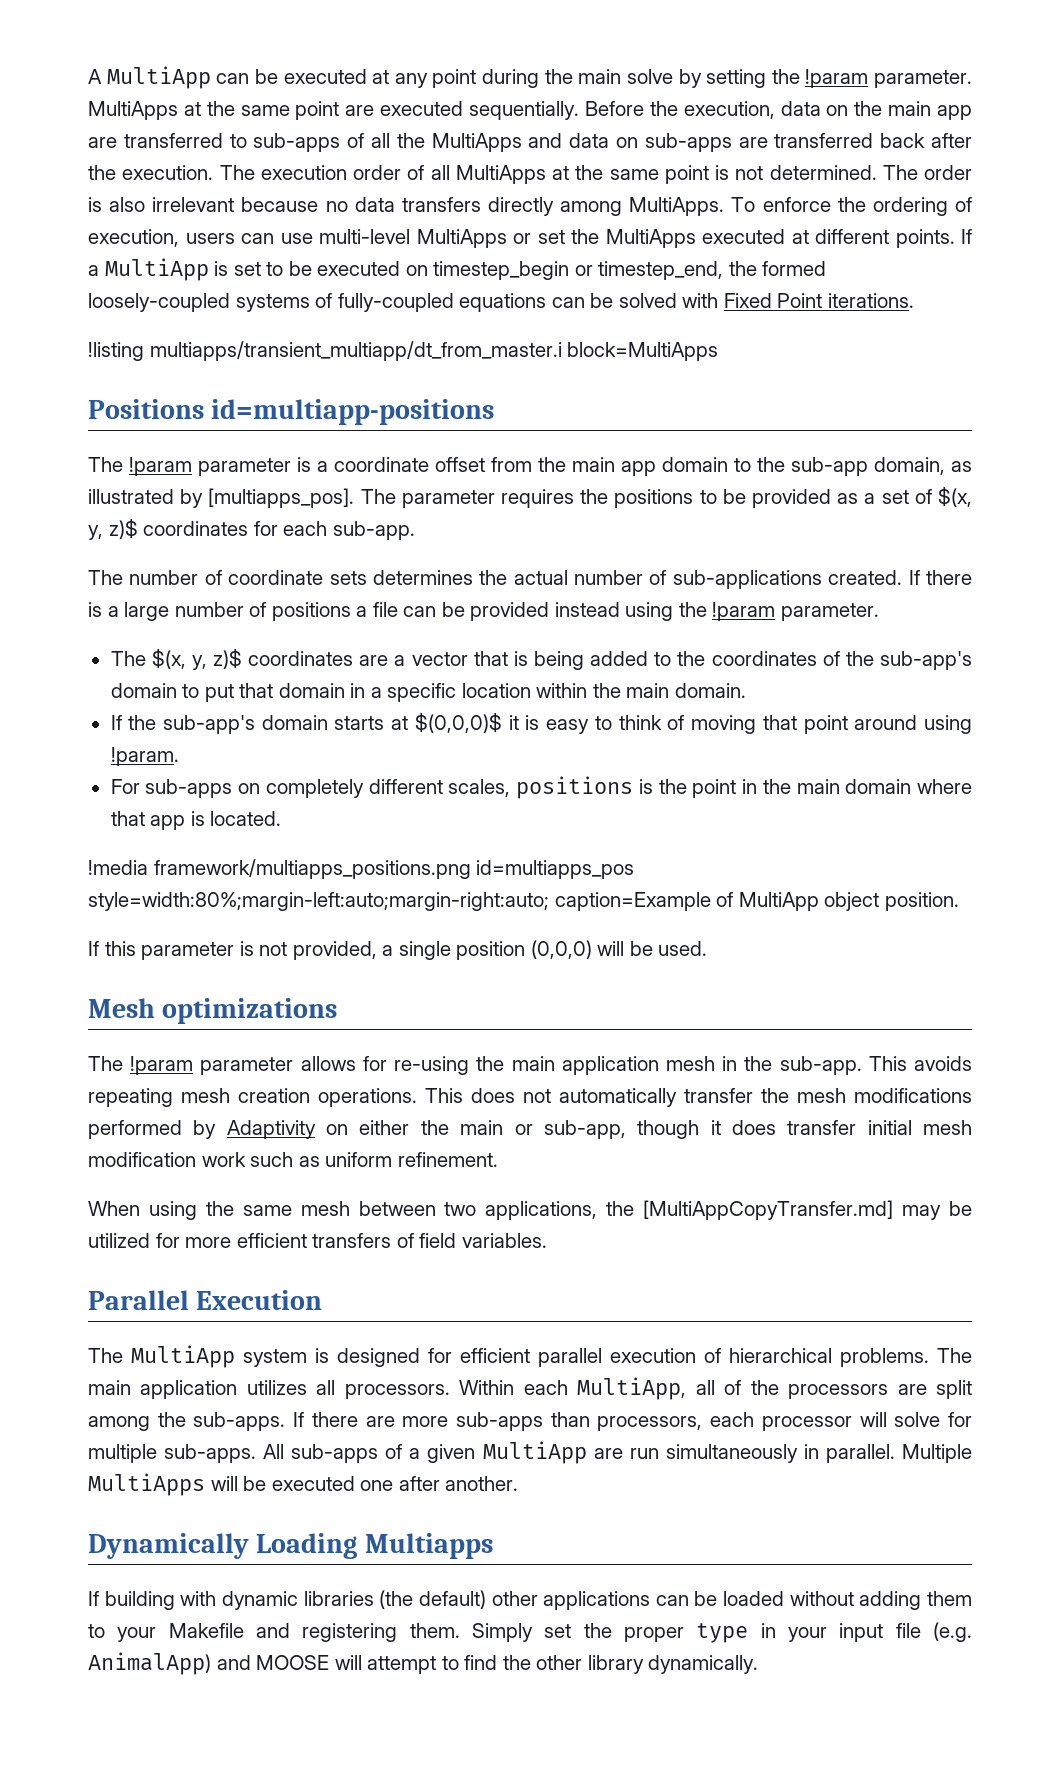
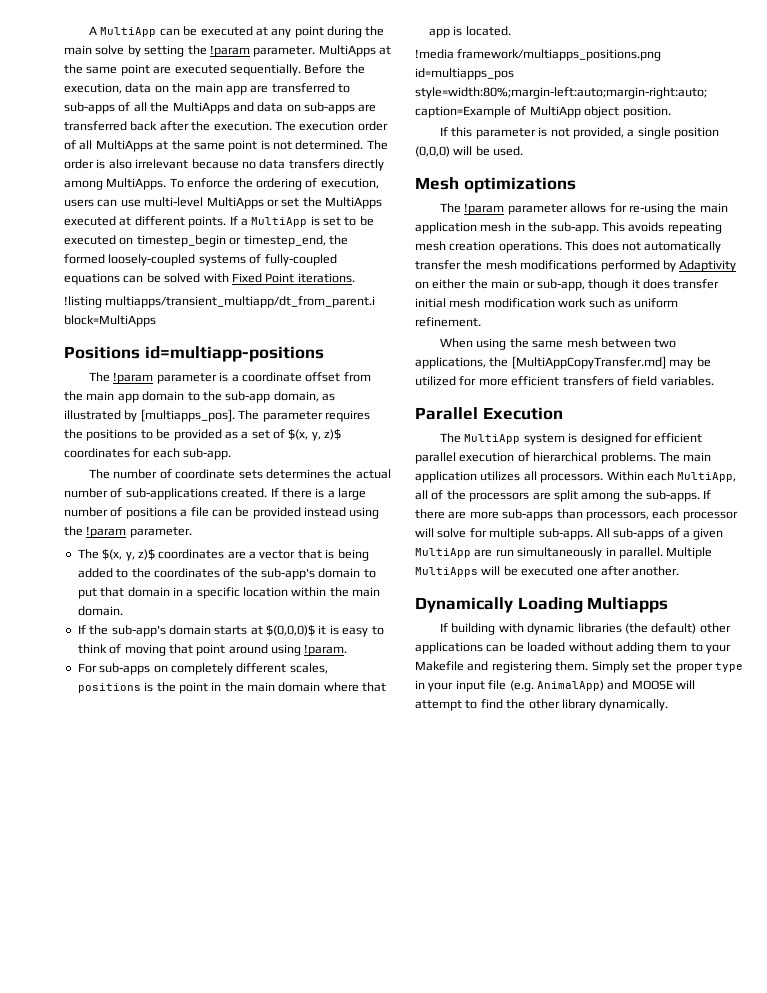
- !listing multiapps/transient_multiapp/dt_from_master.i block=MultiApps
+ !listing multiapps/transient_multiapp/dt_from_parent.i block=MultiApps

